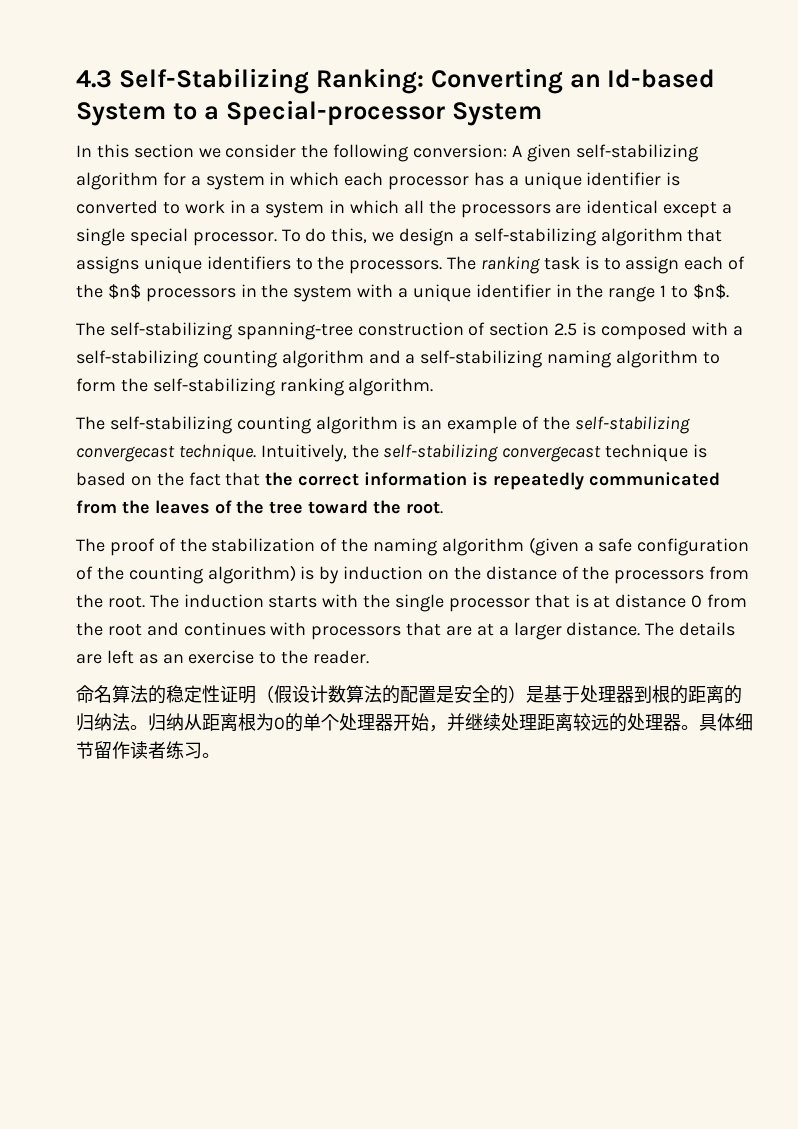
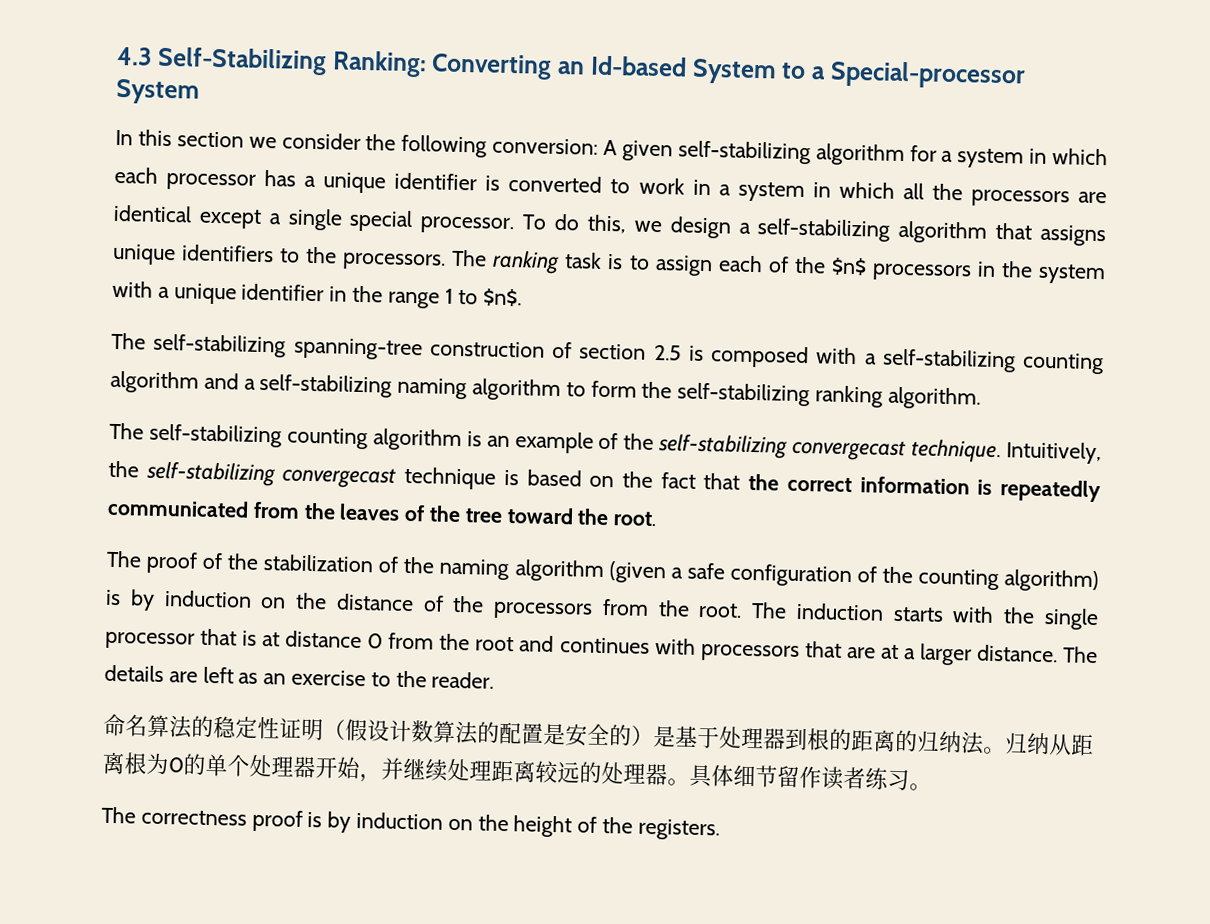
+ The correctness proof is by induction on the height of the registers.

